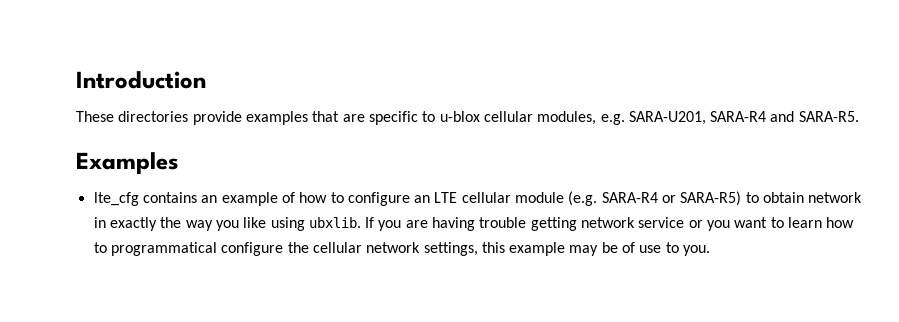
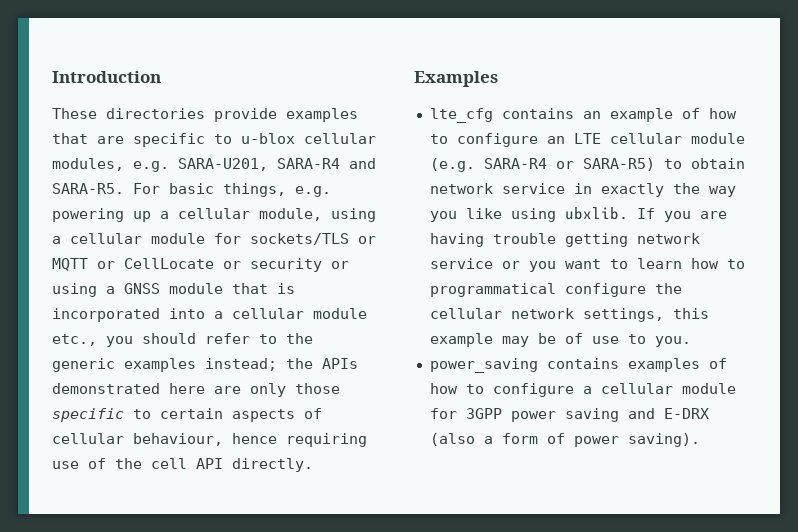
+ For basic things, e.g. powering up a cellular module, using a cellular module for sockets/TLS or MQTT or CellLocate or security or using a GNSS module that is incorporated into a cellular module etc., you should refer to the generic examples instead; the APIs demonstrated here are only those specific to certain aspects of cellular behaviour, hence requiring use of the cell API directly.
- lte_cfg contains an example of how to configure an LTE cellular module (e.g. SARA-R4 or SARA-R5) to obtain network in exactly the way you like using ubxlib.
+ lte_cfg contains an example of how to configure an LTE cellular module (e.g. SARA-R4 or SARA-R5) to obtain network service in exactly the way you like using ubxlib.
+ power_saving contains examples of how to configure a cellular module for 3GPP power saving and E-DRX (also a form of power saving).

